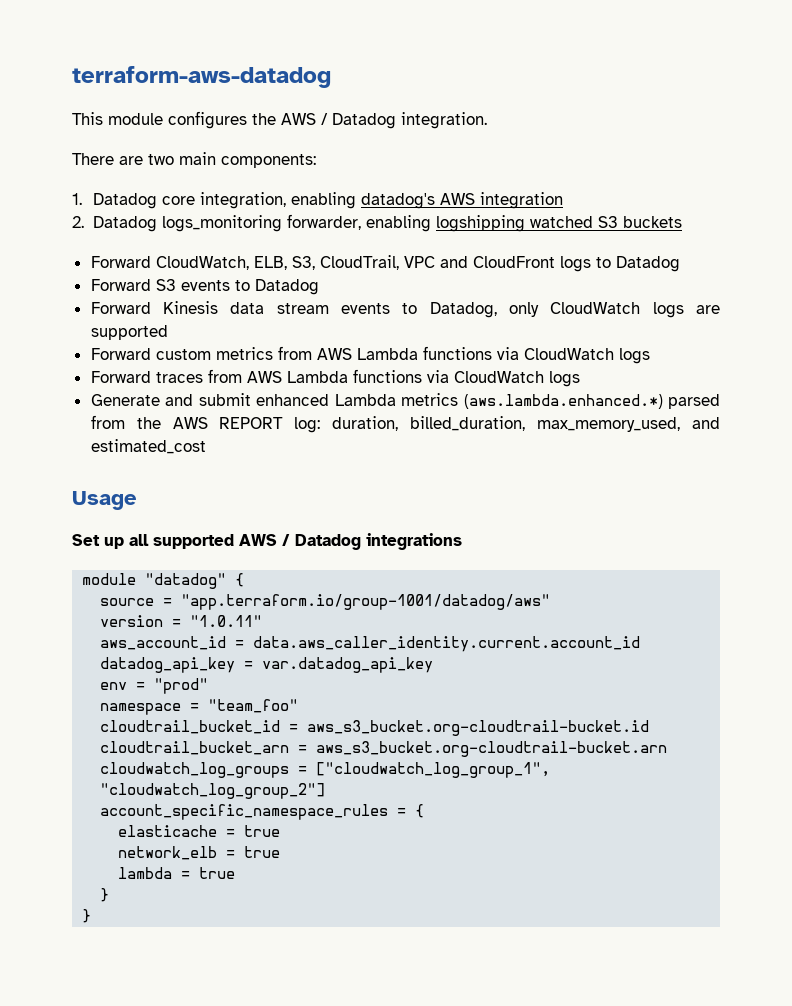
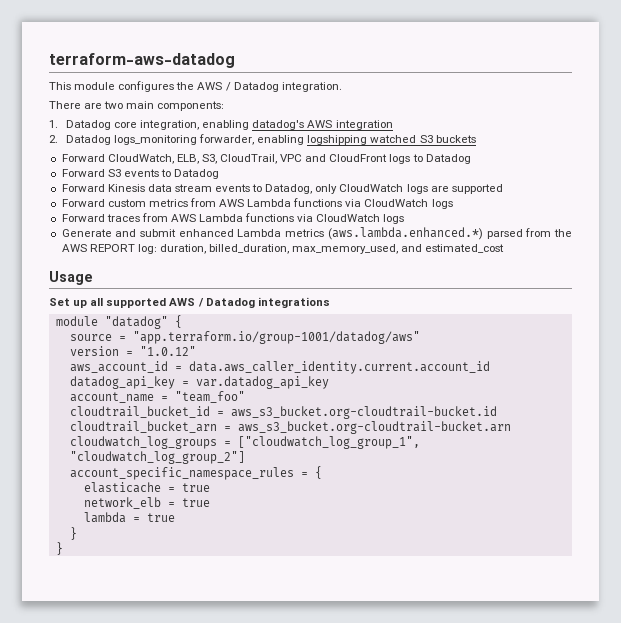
- version = "1.0.11"
+ version = "1.0.12"
- env = "prod"
- namespace = "team_foo"
+ account_name = "team_foo"

